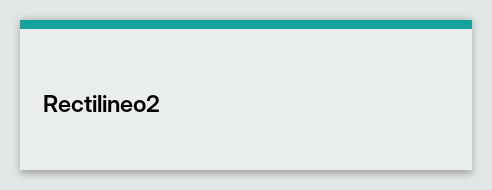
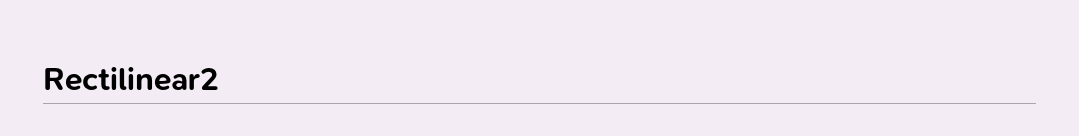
- Rectilineo2
+ Rectilinear2

